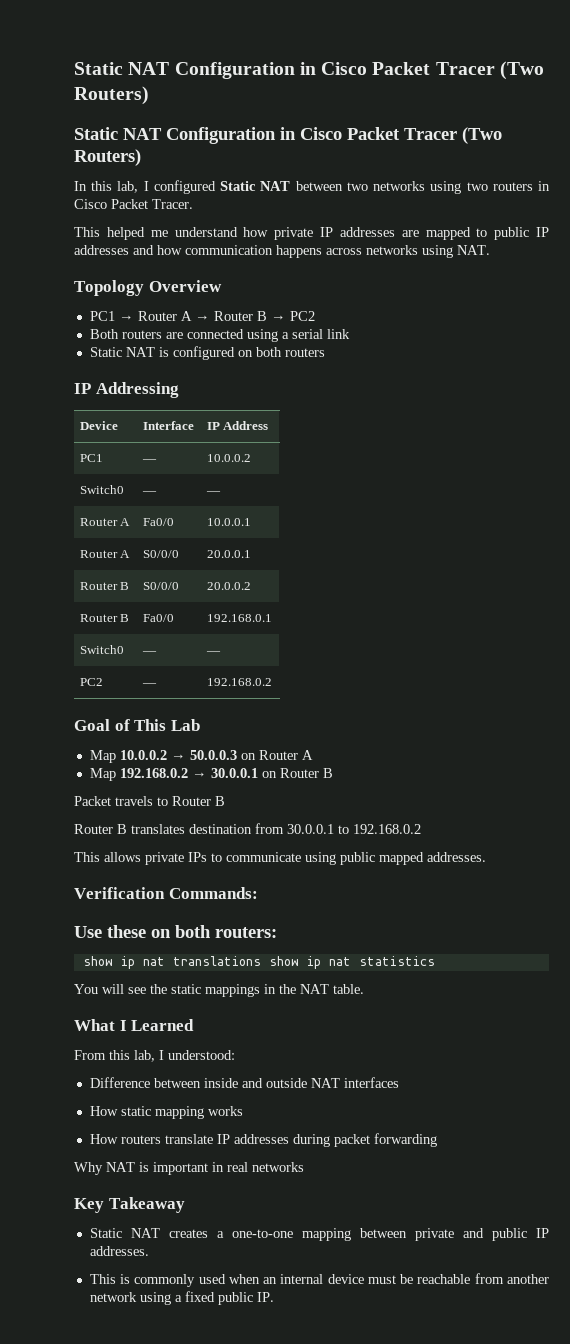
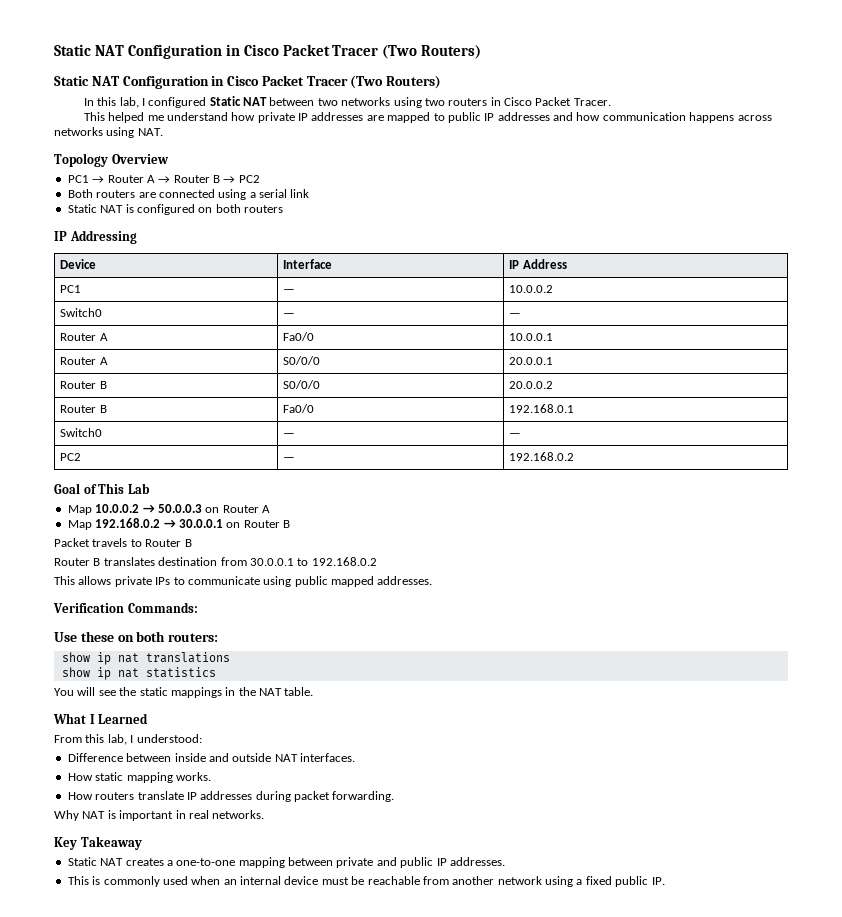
- show ip nat translations show ip nat statistics
+ show ip nat translations
+ show ip nat statistics
- Difference between inside and outside NAT interfaces
+ Difference between inside and outside NAT interfaces.
- How static mapping works
+ How static mapping works.
- How routers translate IP addresses during packet forwarding
+ How routers translate IP addresses during packet forwarding.
- Why NAT is important in real networks
+ Why NAT is important in real networks.

